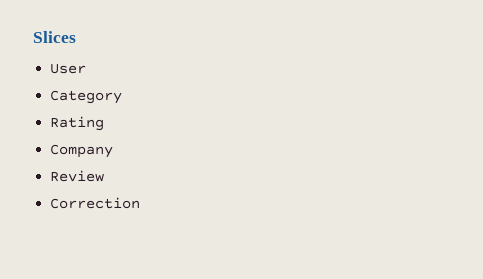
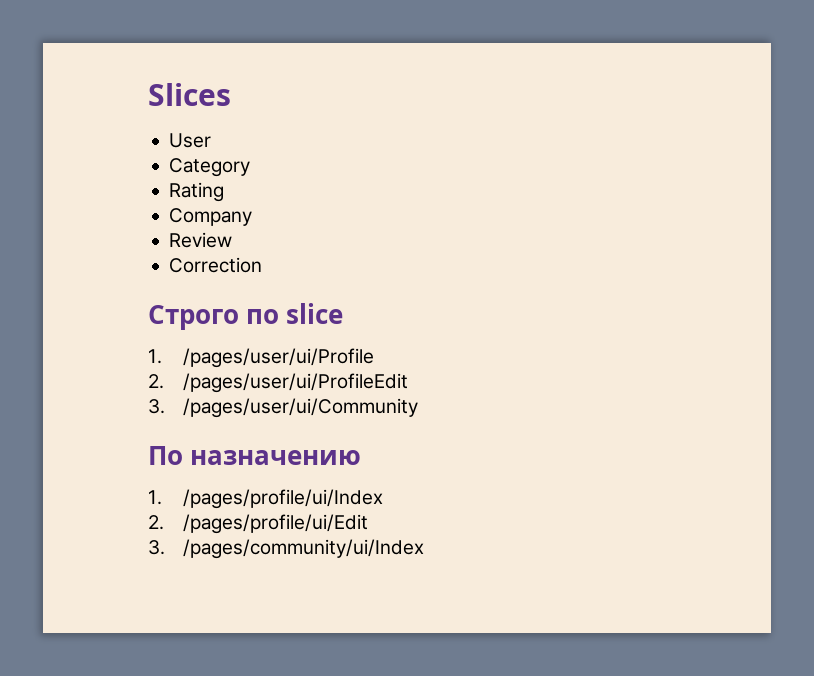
+ Строго по slice
+ 1. /pages/user/ui/Profile
+ 2. /pages/user/ui/ProfileEdit
+ 3. /pages/user/ui/Community
+ По назначению
+ 1. /pages/profile/ui/Index
+ 2. /pages/profile/ui/Edit
+ 3. /pages/community/ui/Index

